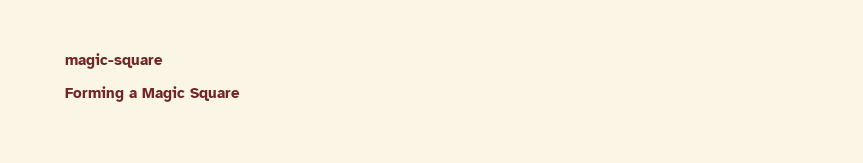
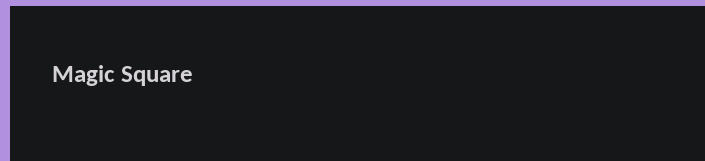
- magic-square
- Forming a Magic Square
+ Magic Square

